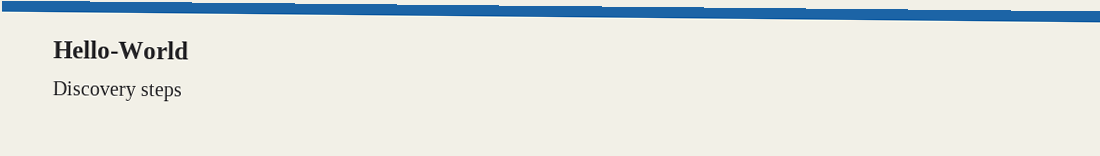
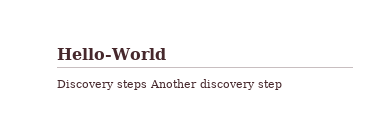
- Discovery steps
+ Discovery steps Another discovery step

